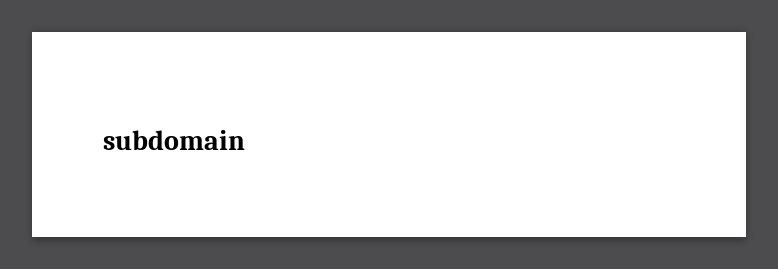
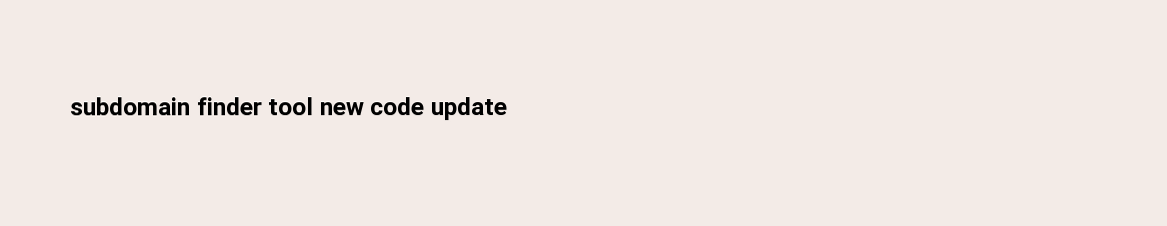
- subdomain
+ subdomain finder tool new code update

